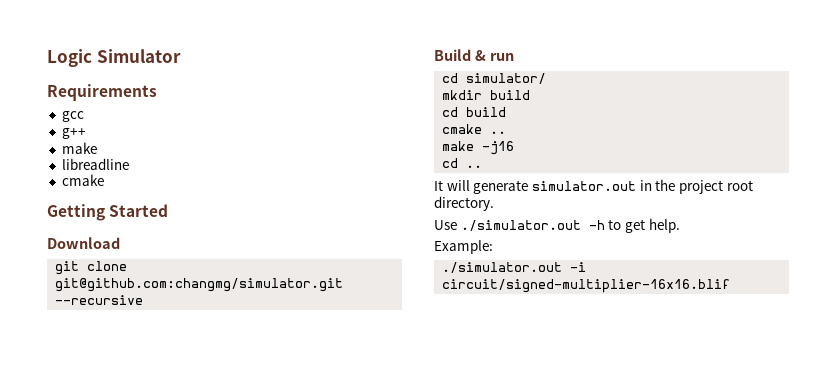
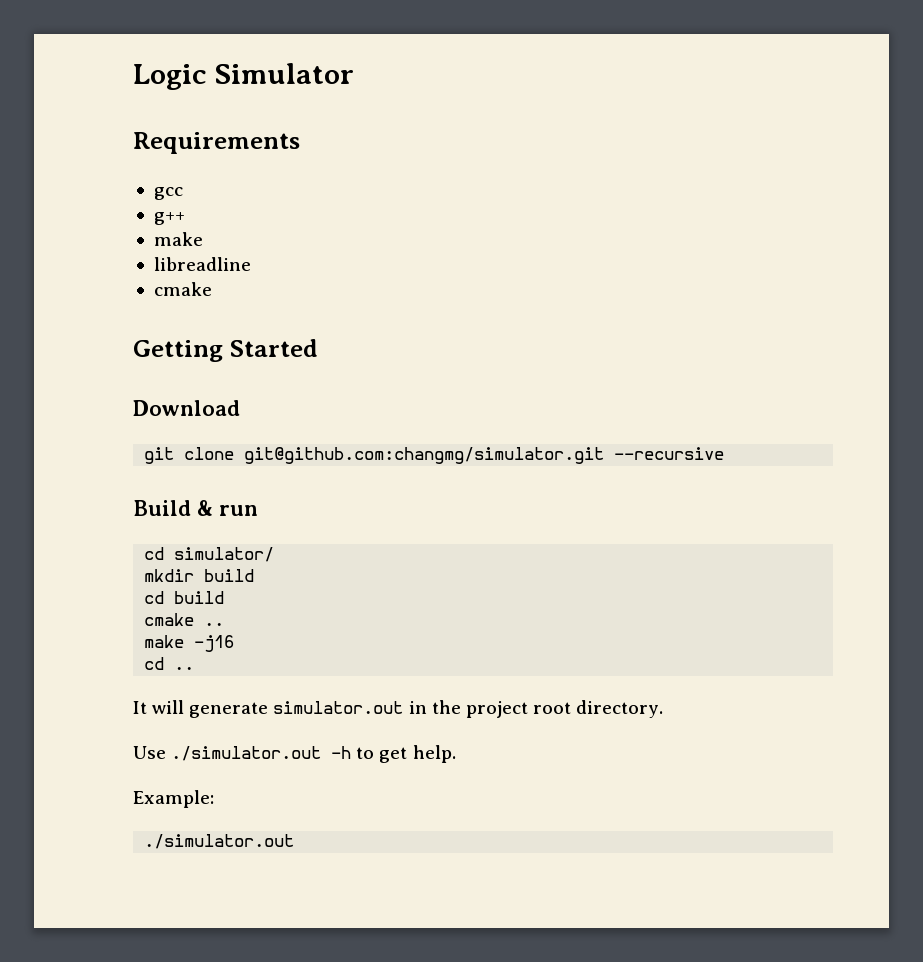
  Example:
- ./simulator.out -i circuit/signed-multiplier-16x16.blif
+ ./simulator.out

